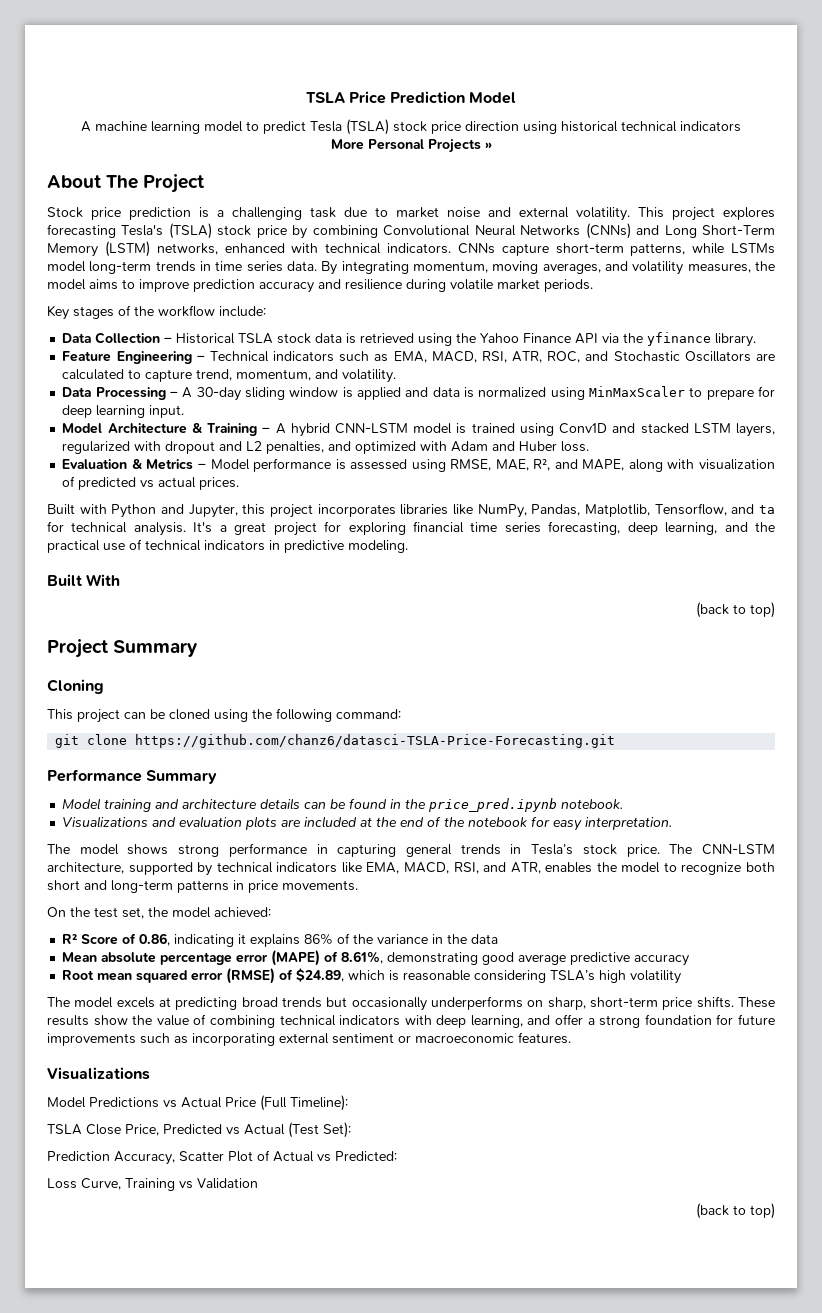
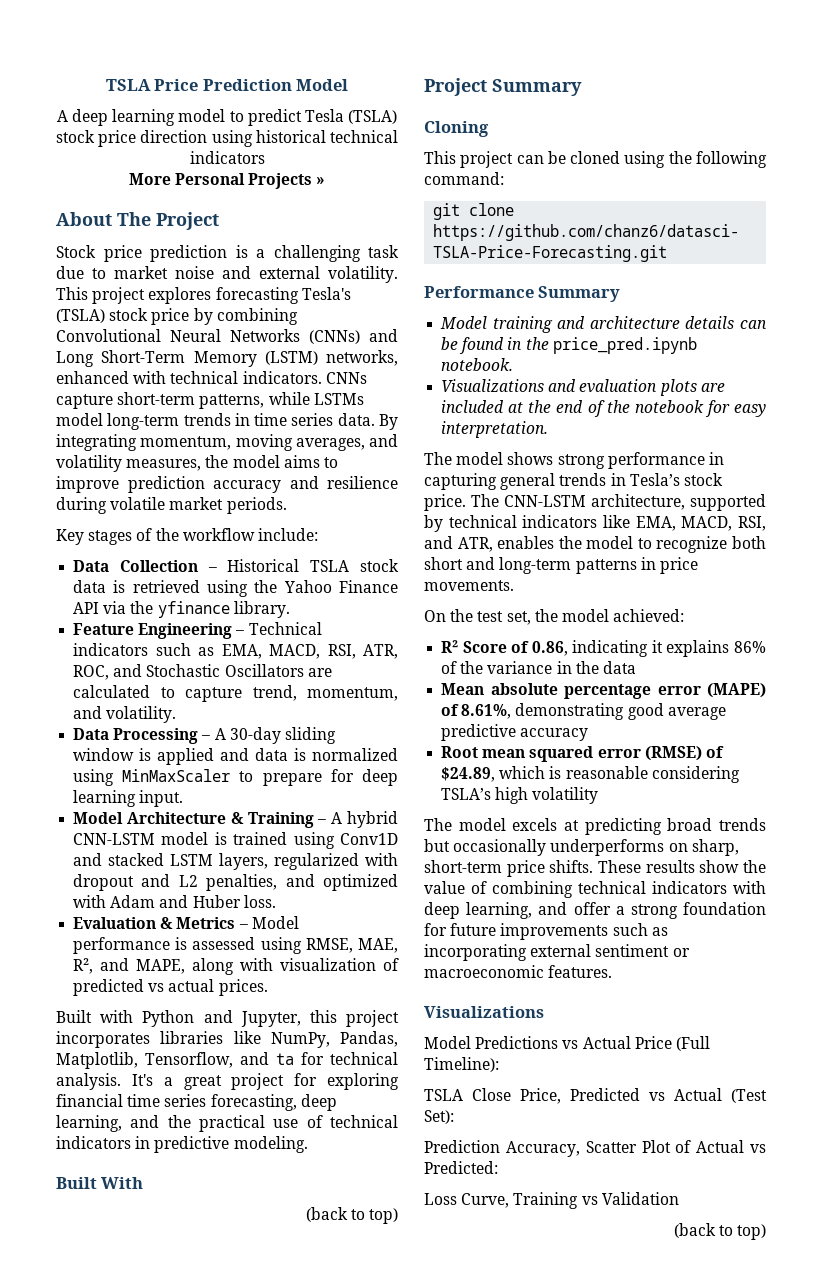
- A machine learning model to predict Tesla (TSLA) stock price direction using historical technical indicators
+ A deep learning model to predict Tesla (TSLA) stock price direction using historical technical indicators

